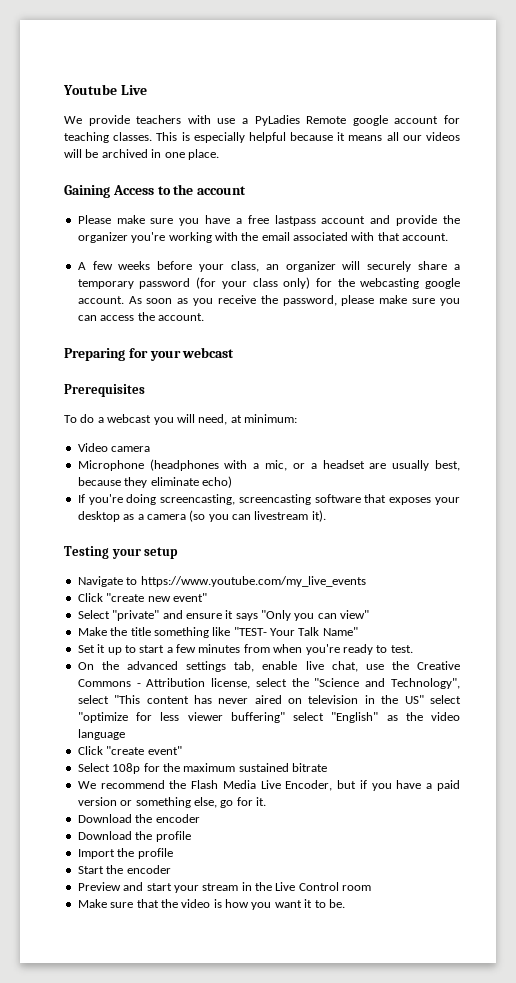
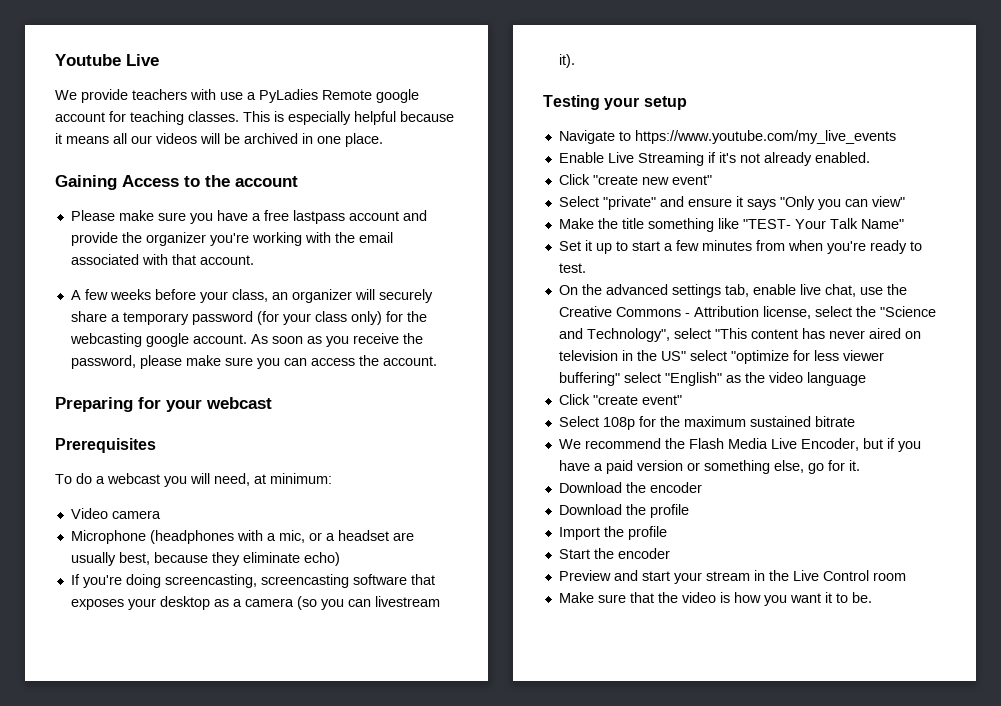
+ Enable Live Streaming if it's not already enabled.

